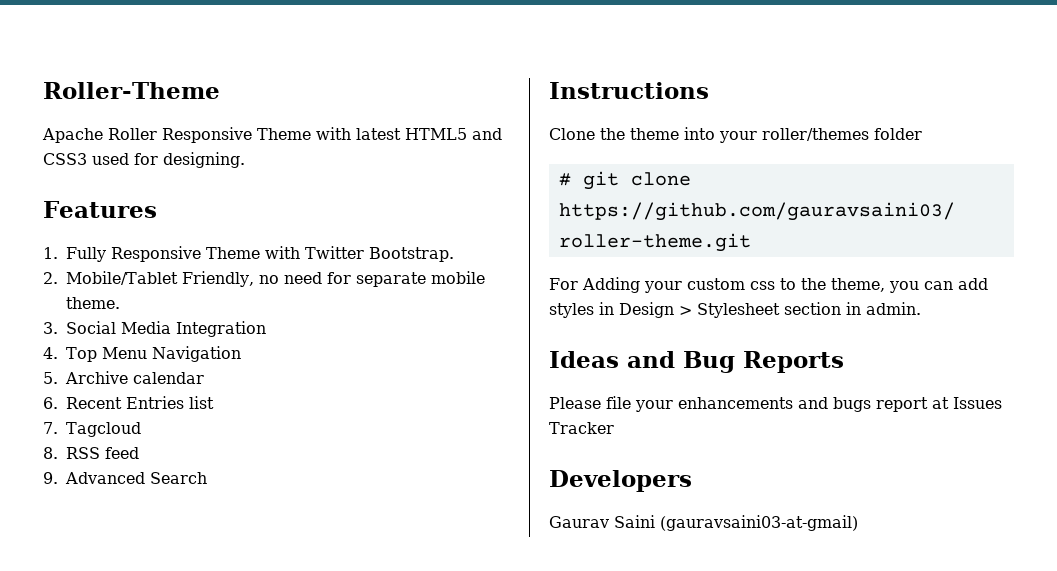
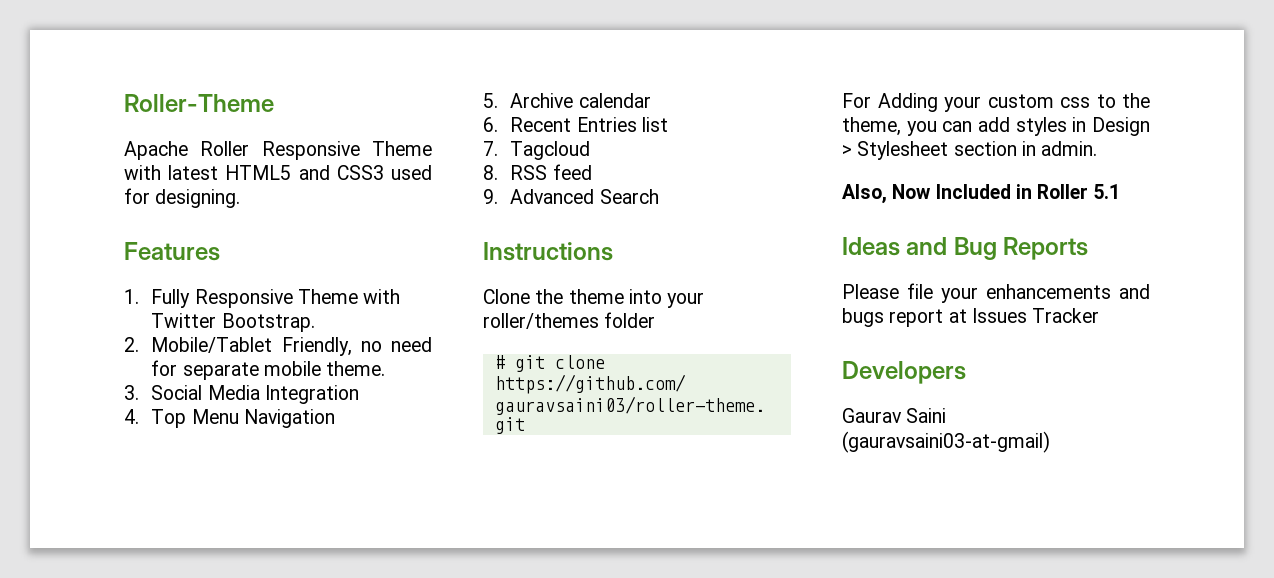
+ Also, Now Included in Roller 5.1

